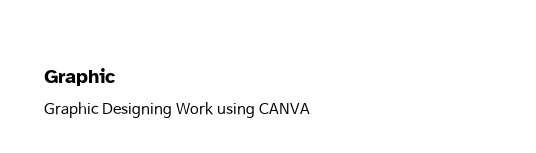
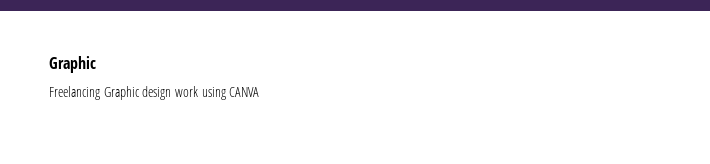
- Graphic Designing Work using CANVA
+ Freelancing Graphic design work using CANVA

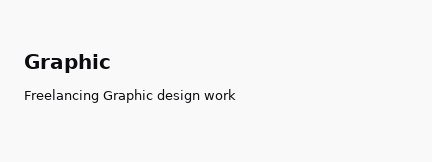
- Freelancing Graphic design work using CANVA
+ Freelancing Graphic design work

